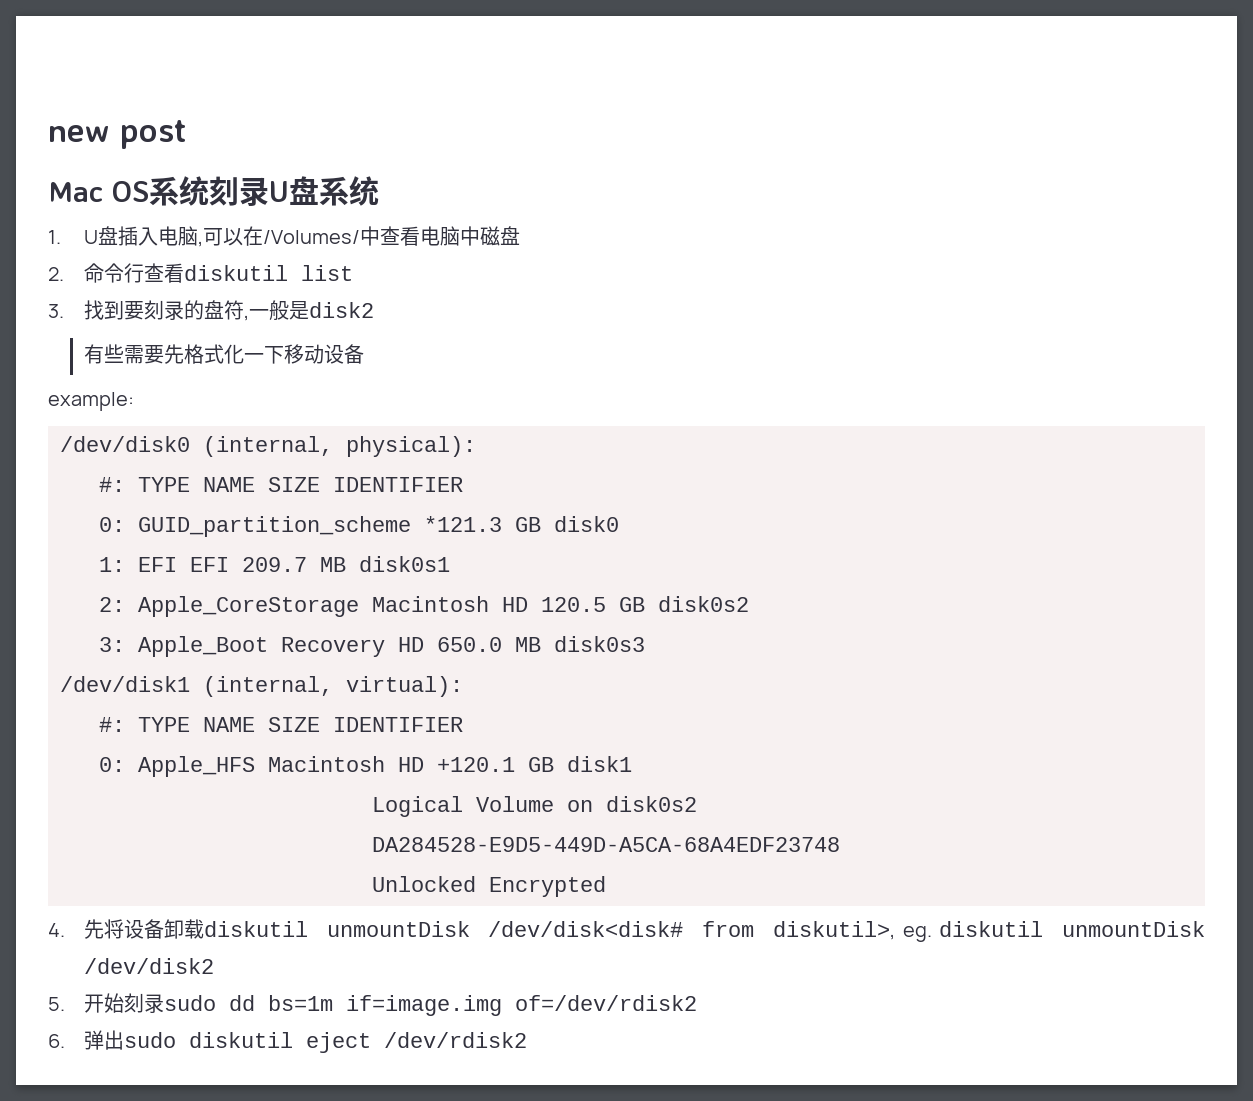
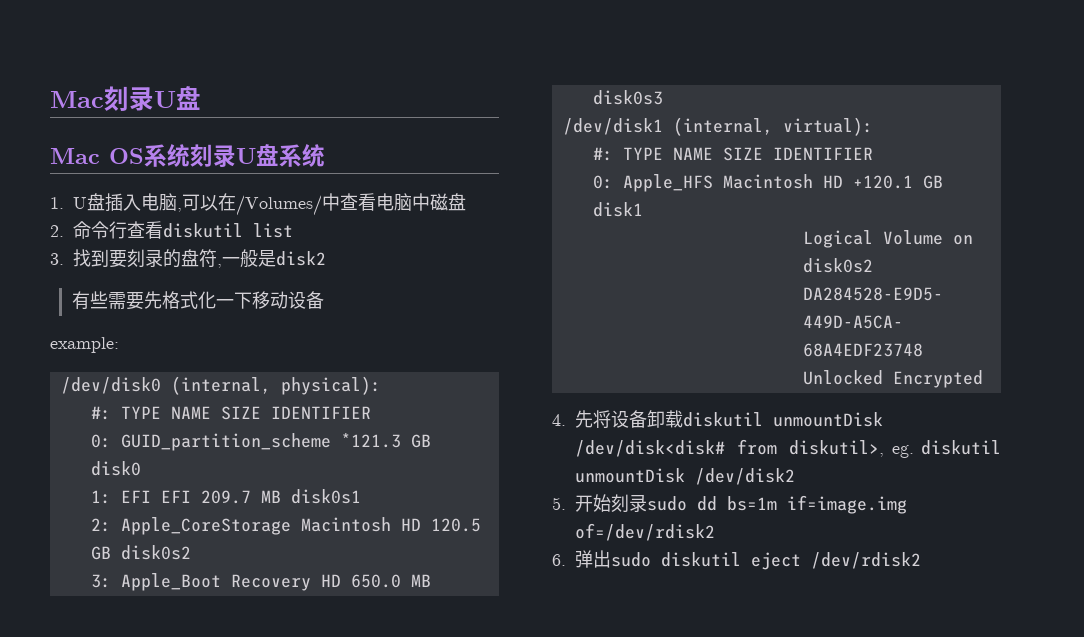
- new post
+ Mac刻录U盘

